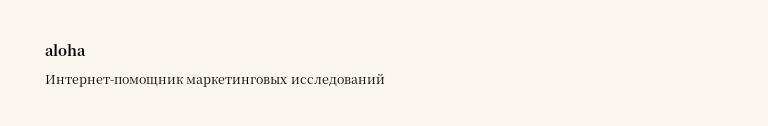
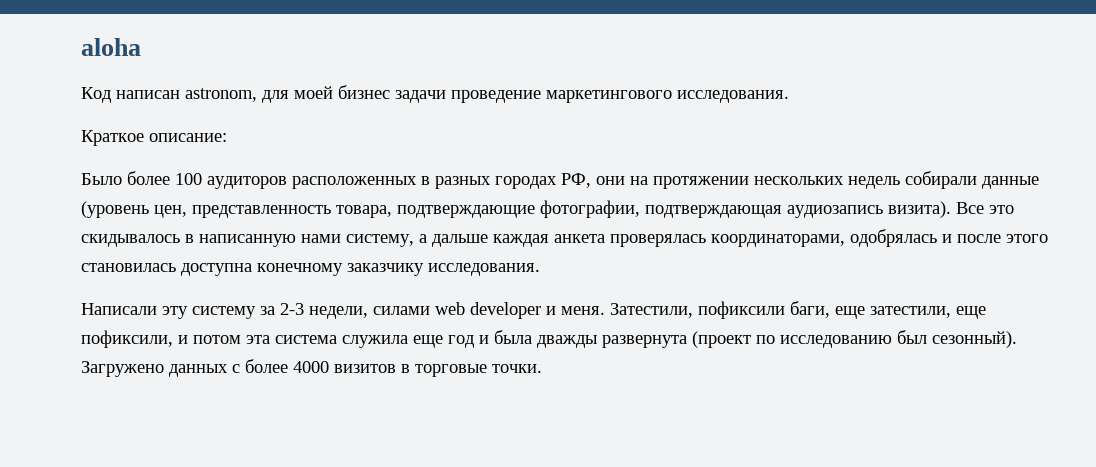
- Интернет-помощник маркетинговых исследований
+ Код написан astronom, для моей бизнес задачи проведение маркетингового исследования.
+ Краткое описание:
+ Было более 100 аудиторов расположенных в разных городах РФ, они на протяжении нескольких недель собирали данные (уровень цен, представленность товара, подтверждающие фотографии, подтверждающая аудиозапись визита). Все это скидывалось в написанную нами систему, а дальше каждая анкета проверялась координаторами, одобрялась и после этого становилась доступна конечному заказчику исследования.
+ Написали эту систему за 2-3 недели, силами web developer и меня. Затестили, пофиксили баги, еще затестили, еще пофиксили, и потом эта система служила еще год и была дважды развернута (проект по исследованию был сезонный). Загружено данных с более 4000 визитов в торговые точки.

